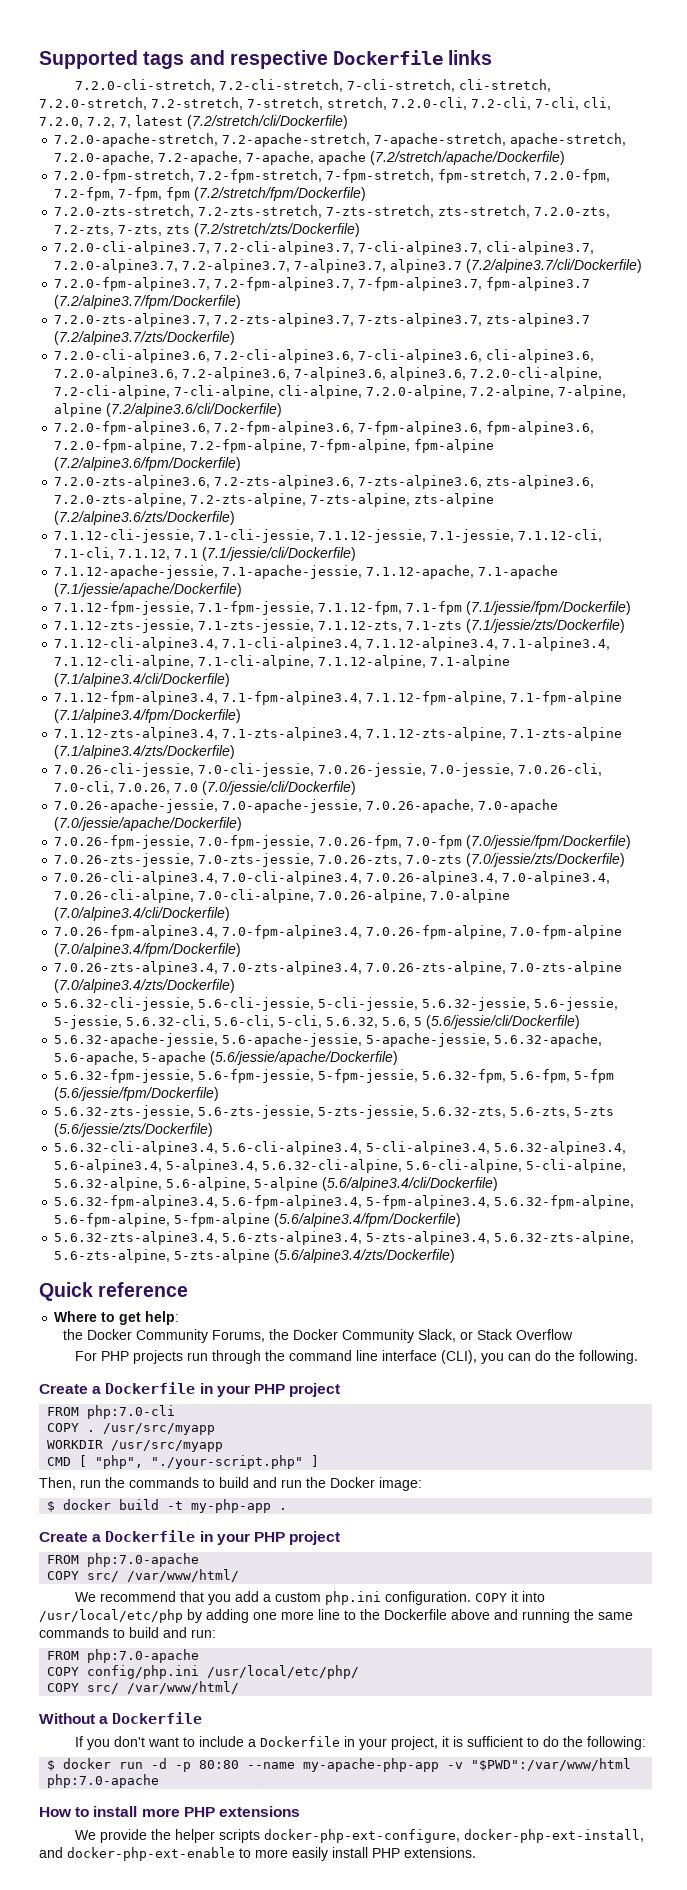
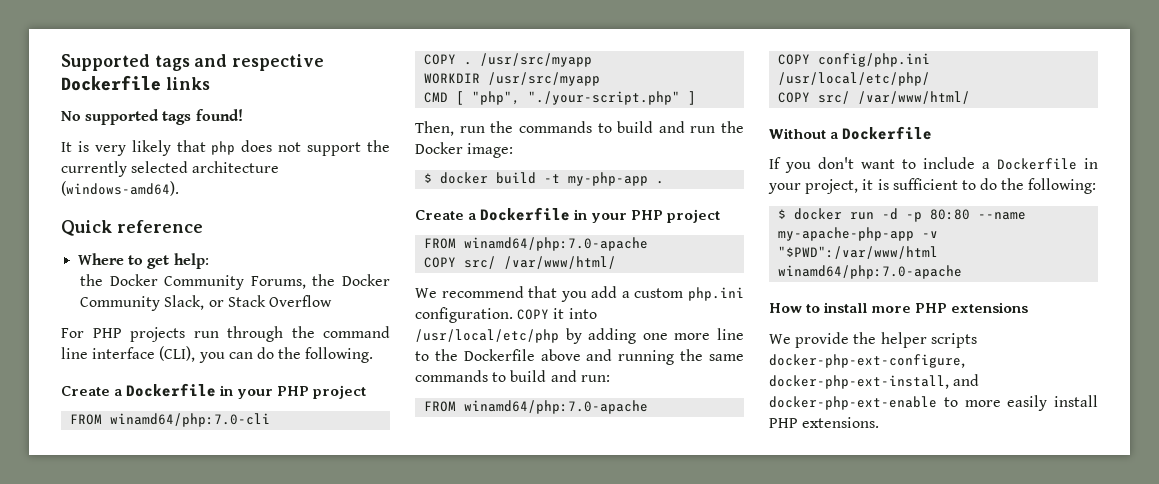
- 7.2.0-cli-stretch, 7.2-cli-stretch, 7-cli-stretch, cli-stretch, 7.2.0-stretch, 7.2-stretch, 7-stretch, stretch, 7.2.0-cli, 7.2-cli, 7-cli, cli, 7.2.0, 7.2, 7, latest (7.2/stretch/cli/Dockerfile)
- 7.2.0-apache-stretch, 7.2-apache-stretch, 7-apache-stretch, apache-stretch, 7.2.0-apache, 7.2-apache, 7-apache, apache (7.2/stretch/apache/Dockerfile)
- 7.2.0-fpm-stretch, 7.2-fpm-stretch, 7-fpm-stretch, fpm-stretch, 7.2.0-fpm, 7.2-fpm, 7-fpm, fpm (7.2/stretch/fpm/Dockerfile)
- 7.2.0-zts-stretch, 7.2-zts-stretch, 7-zts-stretch, zts-stretch, 7.2.0-zts, 7.2-zts, 7-zts, zts (7.2/stretch/zts/Dockerfile)
- 7.2.0-cli-alpine3.7, 7.2-cli-alpine3.7, 7-cli-alpine3.7, cli-alpine3.7, 7.2.0-alpine3.7, 7.2-alpine3.7, 7-alpine3.7, alpine3.7 (7.2/alpine3.7/cli/Dockerfile)
- 7.2.0-fpm-alpine3.7, 7.2-fpm-alpine3.7, 7-fpm-alpine3.7, fpm-alpine3.7 (7.2/alpine3.7/fpm/Dockerfile)
- 7.2.0-zts-alpine3.7, 7.2-zts-alpine3.7, 7-zts-alpine3.7, zts-alpine3.7 (7.2/alpine3.7/zts/Dockerfile)
- 7.2.0-cli-alpine3.6, 7.2-cli-alpine3.6, 7-cli-alpine3.6, cli-alpine3.6, 7.2.0-alpine3.6, 7.2-alpine3.6, 7-alpine3.6, alpine3.6, 7.2.0-cli-alpine, 7.2-cli-alpine, 7-cli-alpine, cli-alpine, 7.2.0-alpine, 7.2-alpine, 7-alpine, alpine (7.2/alpine3.6/cli/Dockerfile)
- 7.2.0-fpm-alpine3.6, 7.2-fpm-alpine3.6, 7-fpm-alpine3.6, fpm-alpine3.6, 7.2.0-fpm-alpine, 7.2-fpm-alpine, 7-fpm-alpine, fpm-alpine (7.2/alpine3.6/fpm/Dockerfile)
- 7.2.0-zts-alpine3.6, 7.2-zts-alpine3.6, 7-zts-alpine3.6, zts-alpine3.6, 7.2.0-zts-alpine, 7.2-zts-alpine, 7-zts-alpine, zts-alpine (7.2/alpine3.6/zts/Dockerfile)
- 7.1.12-cli-jessie, 7.1-cli-jessie, 7.1.12-jessie, 7.1-jessie, 7.1.12-cli, 7.1-cli, 7.1.12, 7.1 (7.1/jessie/cli/Dockerfile)
- 7.1.12-apache-jessie, 7.1-apache-jessie, 7.1.12-apache, 7.1-apache (7.1/jessie/apache/Dockerfile)
- 7.1.12-fpm-jessie, 7.1-fpm-jessie, 7.1.12-fpm, 7.1-fpm (7.1/jessie/fpm/Dockerfile)
- 7.1.12-zts-jessie, 7.1-zts-jessie, 7.1.12-zts, 7.1-zts (7.1/jessie/zts/Dockerfile)
- 7.1.12-cli-alpine3.4, 7.1-cli-alpine3.4, 7.1.12-alpine3.4, 7.1-alpine3.4, 7.1.12-cli-alpine, 7.1-cli-alpine, 7.1.12-alpine, 7.1-alpine (7.1/alpine3.4/cli/Dockerfile)
- 7.1.12-fpm-alpine3.4, 7.1-fpm-alpine3.4, 7.1.12-fpm-alpine, 7.1-fpm-alpine (7.1/alpine3.4/fpm/Dockerfile)
- 7.1.12-zts-alpine3.4, 7.1-zts-alpine3.4, 7.1.12-zts-alpine, 7.1-zts-alpine (7.1/alpine3.4/zts/Dockerfile)
- 7.0.26-cli-jessie, 7.0-cli-jessie, 7.0.26-jessie, 7.0-jessie, 7.0.26-cli, 7.0-cli, 7.0.26, 7.0 (7.0/jessie/cli/Dockerfile)
- 7.0.26-apache-jessie, 7.0-apache-jessie, 7.0.26-apache, 7.0-apache (7.0/jessie/apache/Dockerfile)
- 7.0.26-fpm-jessie, 7.0-fpm-jessie, 7.0.26-fpm, 7.0-fpm (7.0/jessie/fpm/Dockerfile)
- 7.0.26-zts-jessie, 7.0-zts-jessie, 7.0.26-zts, 7.0-zts (7.0/jessie/zts/Dockerfile)
- 7.0.26-cli-alpine3.4, 7.0-cli-alpine3.4, 7.0.26-alpine3.4, 7.0-alpine3.4, 7.0.26-cli-alpine, 7.0-cli-alpine, 7.0.26-alpine, 7.0-alpine (7.0/alpine3.4/cli/Dockerfile)
- 7.0.26-fpm-alpine3.4, 7.0-fpm-alpine3.4, 7.0.26-fpm-alpine, 7.0-fpm-alpine (7.0/alpine3.4/fpm/Dockerfile)
- 7.0.26-zts-alpine3.4, 7.0-zts-alpine3.4, 7.0.26-zts-alpine, 7.0-zts-alpine (7.0/alpine3.4/zts/Dockerfile)
- 5.6.32-cli-jessie, 5.6-cli-jessie, 5-cli-jessie, 5.6.32-jessie, 5.6-jessie, 5-jessie, 5.6.32-cli, 5.6-cli, 5-cli, 5.6.32, 5.6, 5 (5.6/jessie/cli/Dockerfile)
- 5.6.32-apache-jessie, 5.6-apache-jessie, 5-apache-jessie, 5.6.32-apache, 5.6-apache, 5-apache (5.6/jessie/apache/Dockerfile)
- 5.6.32-fpm-jessie, 5.6-fpm-jessie, 5-fpm-jessie, 5.6.32-fpm, 5.6-fpm, 5-fpm (5.6/jessie/fpm/Dockerfile)
- 5.6.32-zts-jessie, 5.6-zts-jessie, 5-zts-jessie, 5.6.32-zts, 5.6-zts, 5-zts (5.6/jessie/zts/Dockerfile)
- 5.6.32-cli-alpine3.4, 5.6-cli-alpine3.4, 5-cli-alpine3.4, 5.6.32-alpine3.4, 5.6-alpine3.4, 5-alpine3.4, 5.6.32-cli-alpine, 5.6-cli-alpine, 5-cli-alpine, 5.6.32-alpine, 5.6-alpine, 5-alpine (5.6/alpine3.4/cli/Dockerfile)
- 5.6.32-fpm-alpine3.4, 5.6-fpm-alpine3.4, 5-fpm-alpine3.4, 5.6.32-fpm-alpine, 5.6-fpm-alpine, 5-fpm-alpine (5.6/alpine3.4/fpm/Dockerfile)
- 5.6.32-zts-alpine3.4, 5.6-zts-alpine3.4, 5-zts-alpine3.4, 5.6.32-zts-alpine, 5.6-zts-alpine, 5-zts-alpine (5.6/alpine3.4/zts/Dockerfile)
+ No supported tags found!
+ It is very likely that php does not support the currently selected architecture (windows-amd64).
- FROM php:7.0-cli
+ FROM winamd64/php:7.0-cli
  $ docker build -t my-php-app .
  Create a Dockerfile in your PHP project
- FROM php:7.0-apache
+ FROM winamd64/php:7.0-apache
  COPY it into /usr/local/etc/php by adding one more line to the Dockerfile above and running the same commands to build and run:
- FROM php:7.0-apache
+ FROM winamd64/php:7.0-apache
- $ docker run -d -p 80:80 --name my-apache-php-app -v "$PWD":/var/www/html php:7.0-apache
+ $ docker run -d -p 80:80 --name my-apache-php-app -v "$PWD":/var/www/html winamd64/php:7.0-apache

